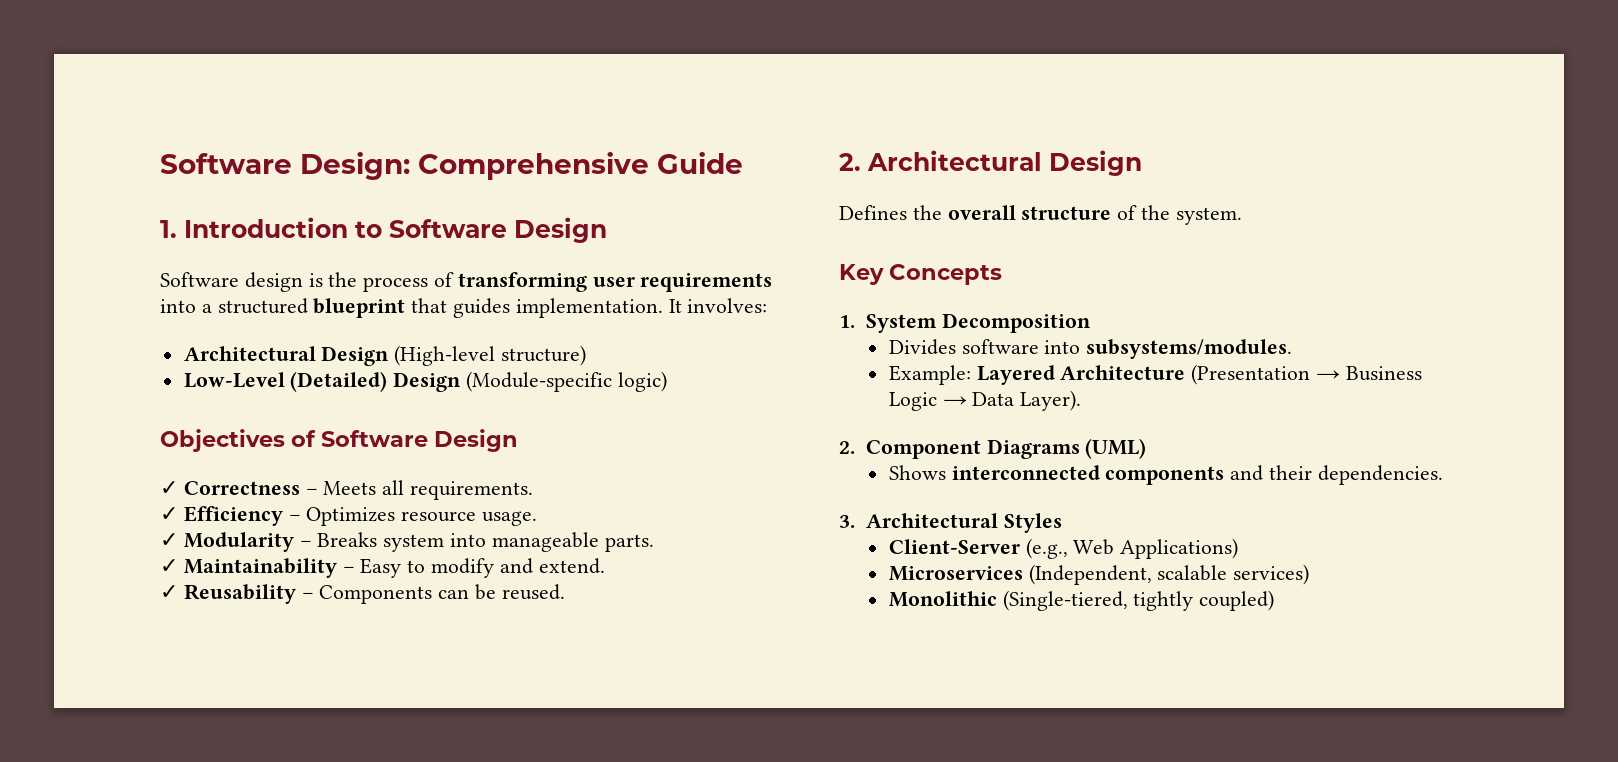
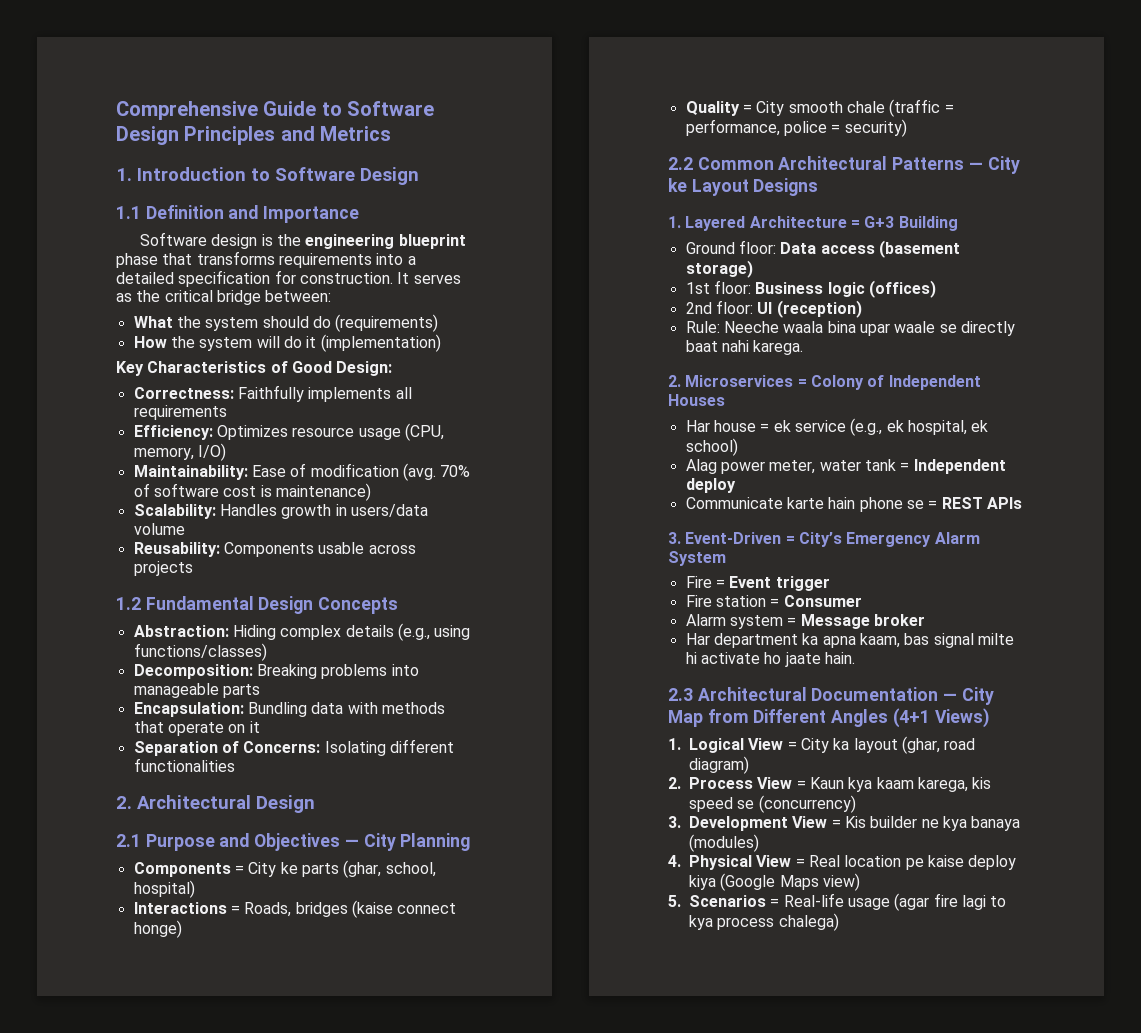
- Software Design: Comprehensive Guide
+ Comprehensive Guide to Software Design Principles and Metrics
+ 1.1 Definition and Importance
- Software design is the process of transforming user requirements into a structured blueprint that guides implementation. It involves:
- Architectural Design (High-level structure)
- Low-Level (Detailed) Design (Module-specific logic)
- Objectives of Software Design
- ✓ Correctness – Meets all requirements.
- ✓ Efficiency – Optimizes resource usage.
- ✓ Modularity – Breaks system into manageable parts.
- ✓ Maintainability – Easy to modify and extend.
- ✓ Reusability – Components can be reused.
+ Software design is the engineering blueprint phase that transforms requirements into a detailed specification for construction. It serves as the critical bridge between:
+ What the system should do (requirements)
+ How the system will do it (implementation)
+ Key Characteristics of Good Design:
+ Correctness: Faithfully implements all requirements
+ Efficiency: Optimizes resource usage (CPU, memory, I/O)
+ Maintainability: Ease of modification (avg. 70% of software cost is maintenance)
+ Scalability: Handles growth in users/data volume
+ Reusability: Components usable across projects
+ 1.2 Fundamental Design Concepts
+ Abstraction: Hiding complex details (e.g., using functions/classes)
+ Decomposition: Breaking problems into manageable parts
+ Encapsulation: Bundling data with methods that operate on it
+ Separation of Concerns: Isolating different functionalities
  2. Architectural Design
- Defines the overall structure of the system.
- Key Concepts
- 1. System Decomposition
- Divides software into subsystems/modules.
- Example: Layered Architecture (Presentation → Business Logic → Data Layer).
- 2. Component Diagrams (UML)
- Shows interconnected components and their dependencies.
- 3. Architectural Styles
- Client-Server (e.g., Web Applications)
- Microservices (Independent, scalable services)
- Monolithic (Single-tiered, tightly coupled)
+ 2.1 Purpose and Objectives — City Planning
+ Components = City ke parts (ghar, school, hospital)
+ Interactions = Roads, bridges (kaise connect honge)
+ Quality = City smooth chale (traffic = performance, police = security)
+ 2.2 Common Architectural Patterns — City ke Layout Designs
+ 1. Layered Architecture = G+3 Building
+ Ground floor: Data access (basement storage)
+ 1st floor: Business logic (offices)
+ 2nd floor: UI (reception)
+ Rule: Neeche waala bina upar waale se directly baat nahi karega.
+ 2. Microservices = Colony of Independent Houses
+ Har house = ek service (e.g., ek hospital, ek school)
+ Alag power meter, water tank = Independent deploy
+ Communicate karte hain phone se = REST APIs
+ 3. Event-Driven = City’s Emergency Alarm System
+ Fire = Event trigger
+ Fire station = Consumer
+ Alarm system = Message broker
+ Har department ka apna kaam, bas signal milte hi activate ho jaate hain.
+ 2.3 Architectural Documentation — City Map from Different Angles (4+1 Views)
+ 1. Logical View = City ka layout (ghar, road diagram)
+ 2. Process View = Kaun kya kaam karega, kis speed se (concurrency)
+ 3. Development View = Kis builder ne kya banaya (modules)
+ 4. Physical View = Real location pe kaise deploy kiya (Google Maps view)
+ 5. Scenarios = Real-life usage (agar fire lagi to kya process chalega)

